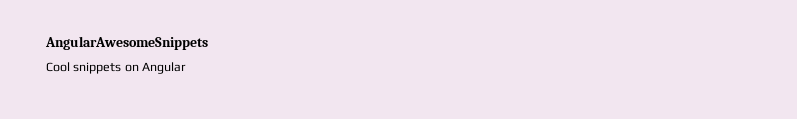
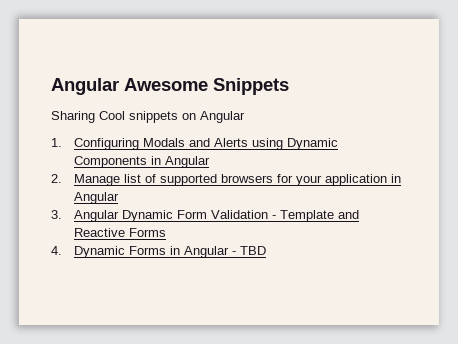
- AngularAwesomeSnippets
- Cool snippets on Angular
+ Angular Awesome Snippets
+ Sharing Cool snippets on Angular
+ 1. Configuring Modals and Alerts using Dynamic Components in Angular
+ 2. Manage list of supported browsers for your application in Angular
+ 3. Angular Dynamic Form Validation - Template and Reactive Forms
+ 4. Dynamic Forms in Angular - TBD

